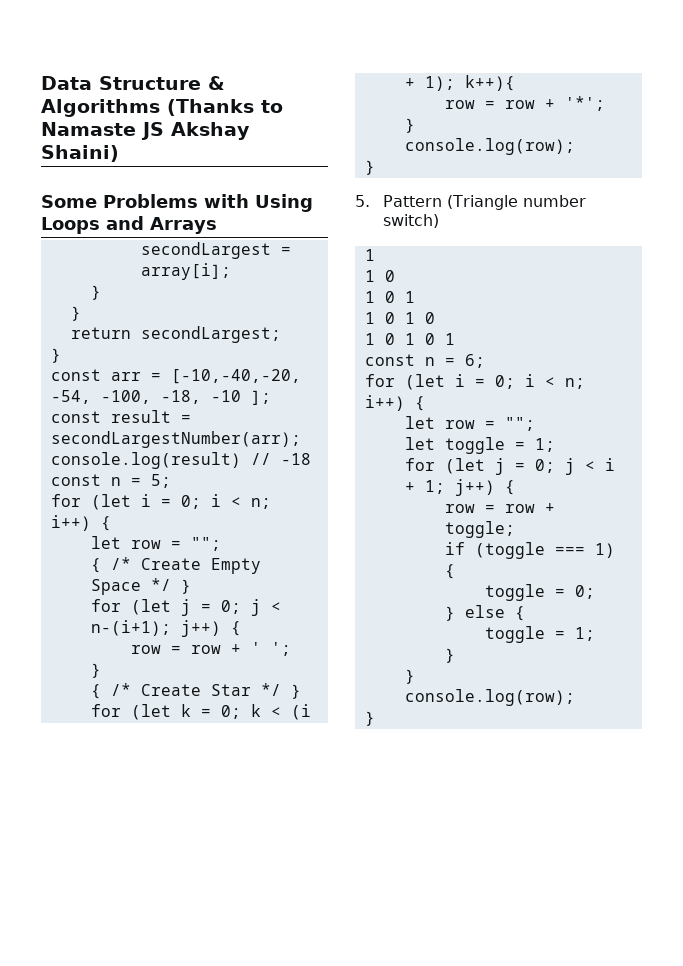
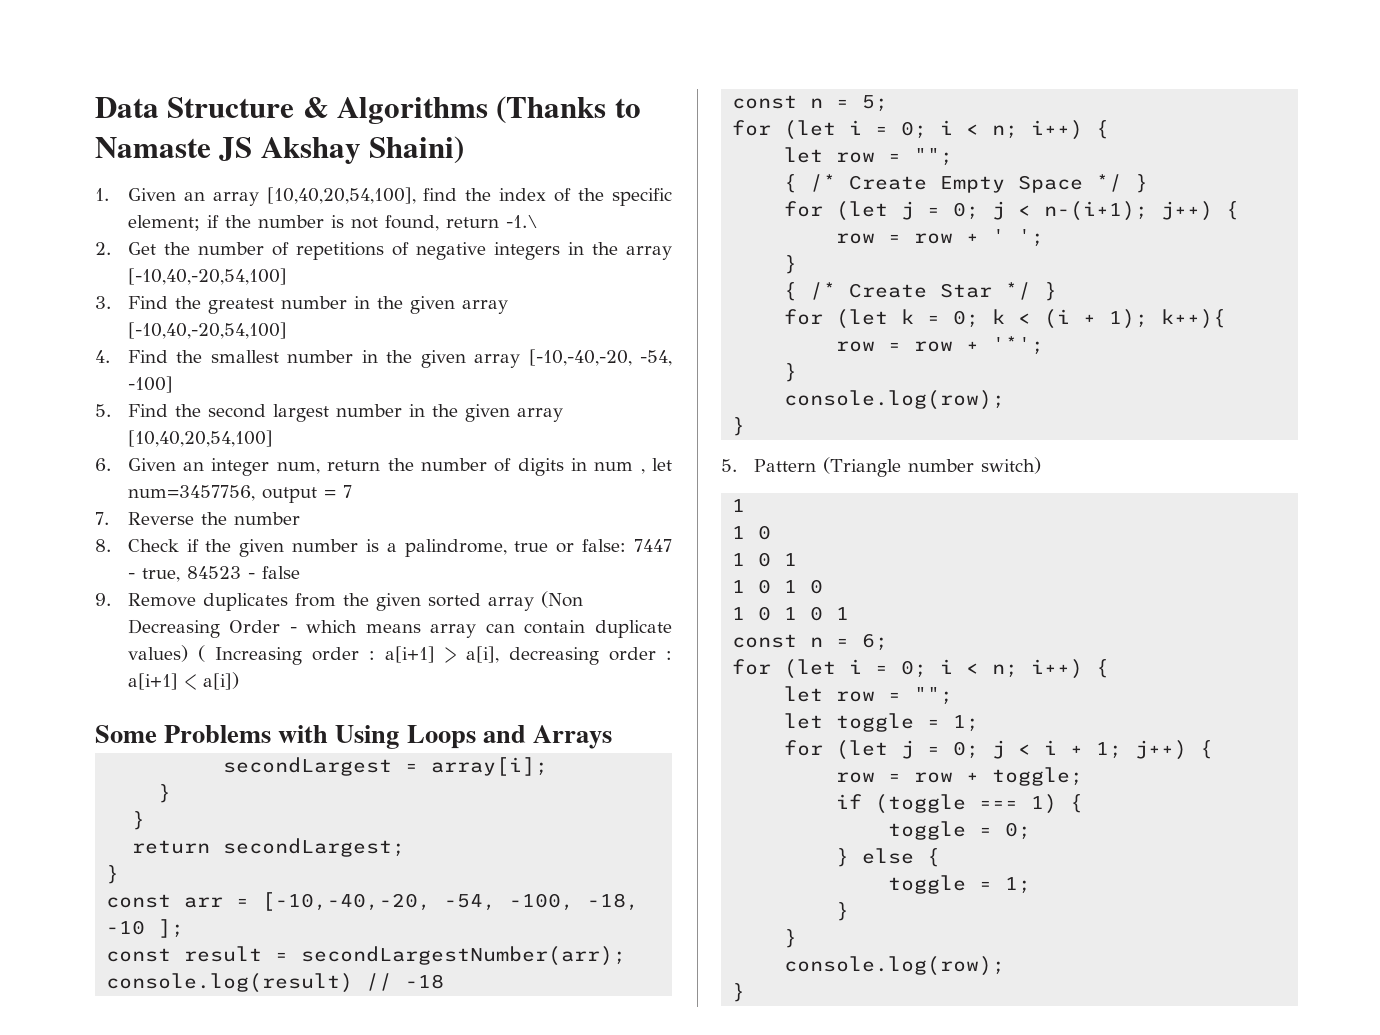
+ 1. Given an array [10,40,20,54,100], find the index of the specific element; if the number is not found, return -1.\
+ 2. Get the number of repetitions of negative integers in the array [-10,40,-20,54,100]
+ 3. Find the greatest number in the given array [-10,40,-20,54,100]
+ 4. Find the smallest number in the given array [-10,-40,-20, -54, -100]
+ 5. Find the second largest number in the given array [10,40,20,54,100]
+ 6. Given an integer num, return the number of digits in num , let num=3457756, output = 7
+ 7. Reverse the number
+ 8. Check if the given number is a palindrome, true or false: 7447 - true, 84523 - false
+ 9. Remove duplicates from the given sorted array (Non Decreasing Order - which means array can contain duplicate values) ( Increasing order : a[i+1] > a[i], decreasing order : a[i+1] < a[i])

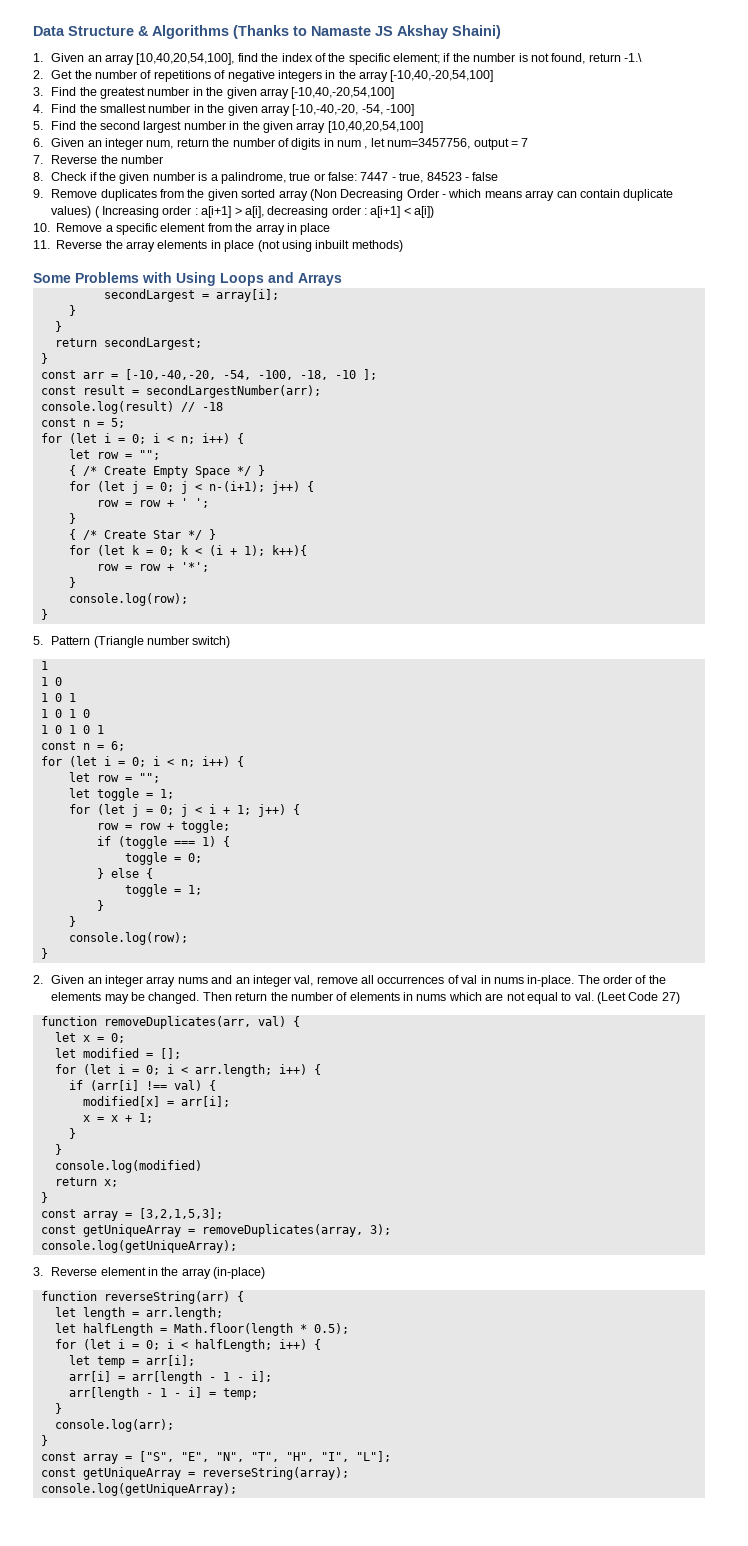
+ 10. Remove a specific element from the array in place
+ 11. Reverse the array elements in place (not using inbuilt methods)
+ 2. Given an integer array nums and an integer val, remove all occurrences of val in nums in-place. The order of the elements may be changed. Then return the number of elements in nums which are not equal to val. (Leet Code 27)
+ function removeDuplicates(arr, val) {
+ let x = 0;
+ let modified = [];
+ for (let i = 0; i < arr.length; i++) {
+ if (arr[i] !== val) {
+ modified[x] = arr[i];
+ x = x + 1;
+ }
+ }
+ console.log(modified)
+ return x;
+ }
+ const array = [3,2,1,5,3];
+ const getUniqueArray = removeDuplicates(array, 3);
+ console.log(getUniqueArray);
+ 3. Reverse element in the array (in-place)
+ function reverseString(arr) {
+ let length = arr.length;
+ let halfLength = Math.floor(length * 0.5);
+ for (let i = 0; i < halfLength; i++) {
+ let temp = arr[i];
+ arr[i] = arr[length - 1 - i];
+ arr[length - 1 - i] = temp;
+ }
+ console.log(arr);
+ }
+ const array = ["S", "E", "N", "T", "H", "I", "L"];
+ const getUniqueArray = reverseString(array);
+ console.log(getUniqueArray);

